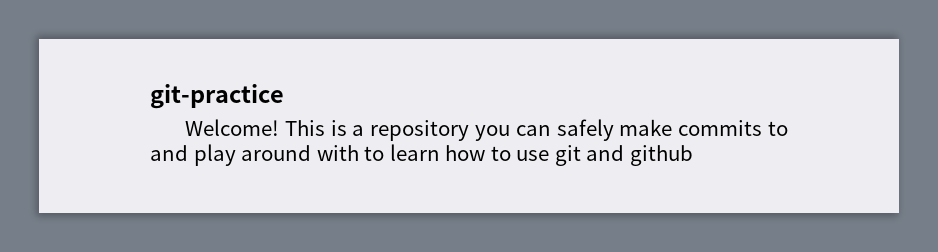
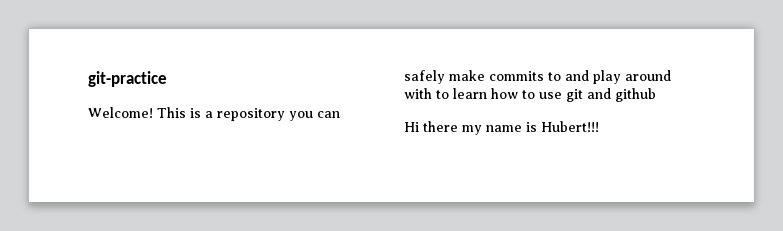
+ Hi there my name is Hubert!!!

